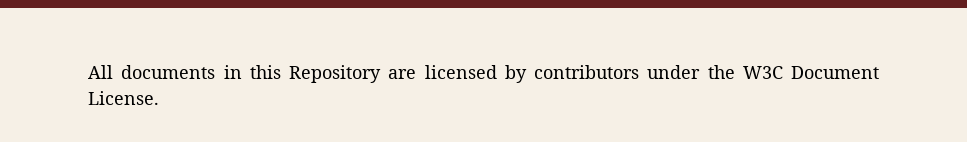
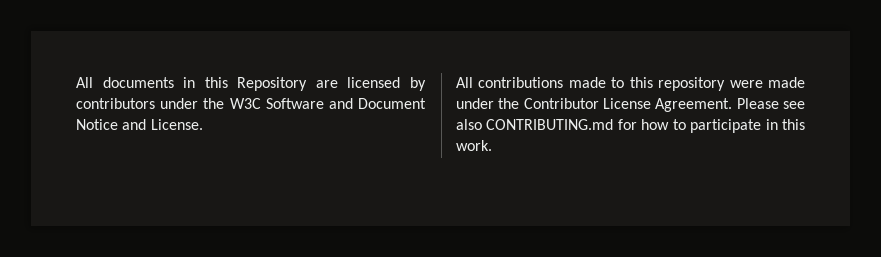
- All documents in this Repository are licensed by contributors under the W3C Document License.
+ All documents in this Repository are licensed by contributors under the W3C Software and Document Notice and License.
+ All contributions made to this repository were made under the Contributor License Agreement. Please see also CONTRIBUTING.md for how to participate in this work.

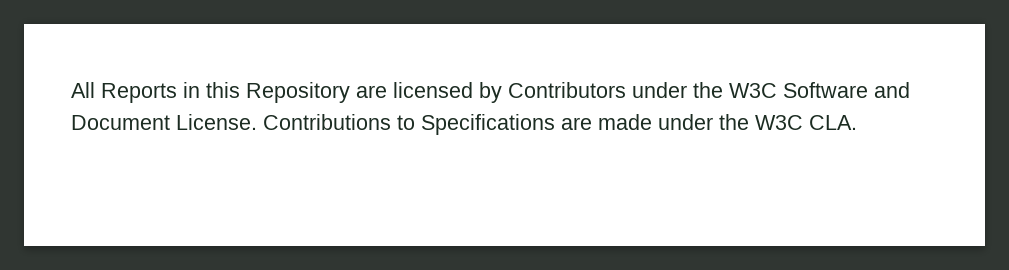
- All documents in this Repository are licensed by contributors under the W3C Software and Document Notice and License.
- All contributions made to this repository were made under the Contributor License Agreement. Please see also CONTRIBUTING.md for how to participate in this work.
+ All Reports in this Repository are licensed by Contributors under the W3C Software and Document License. Contributions to Specifications are made under the W3C CLA.

